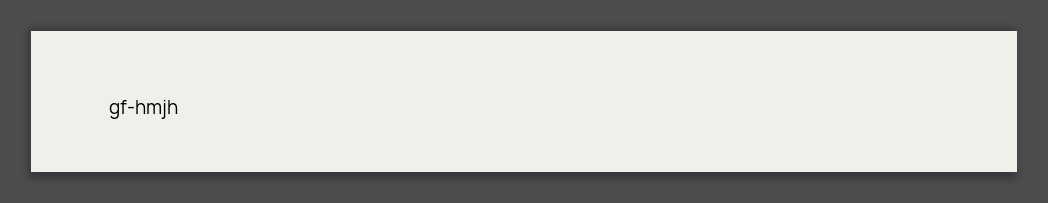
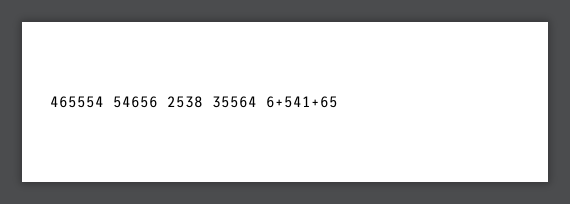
- gf-hmjh
+ 465554 54656 2538 35564 6+541+65

